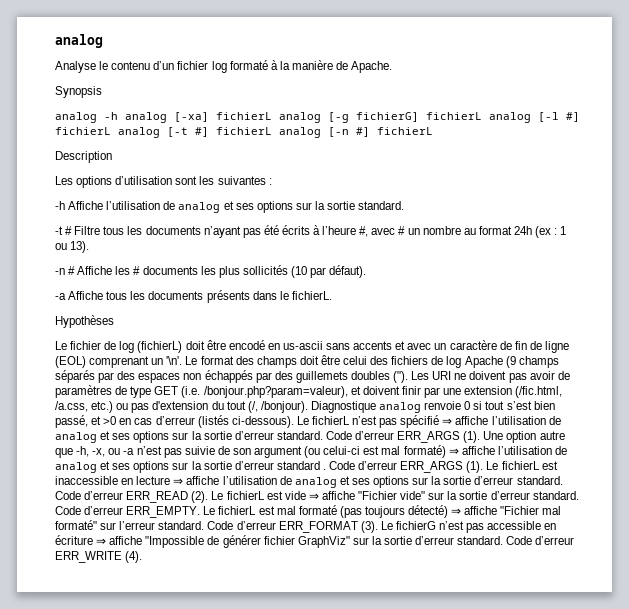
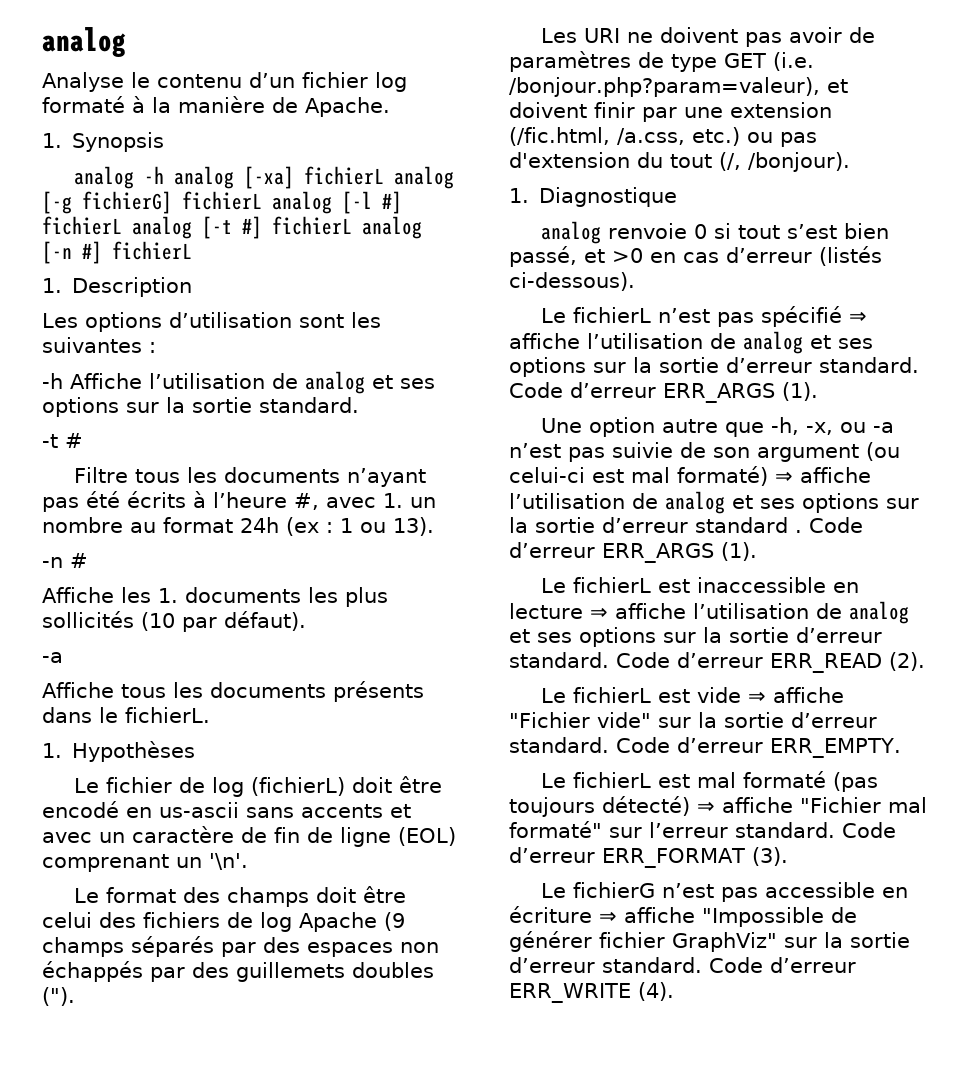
- Synopsis
+ 1. Synopsis
- Description
+ 1. Description
- -t # Filtre tous les documents n’ayant pas été écrits à l’heure #, avec # un nombre au format 24h (ex : 1 ou 13).
+ -t #
+ Filtre tous les documents n’ayant pas été écrits à l’heure #, avec 1. un nombre au format 24h (ex : 1 ou 13).
- -n # Affiche les # documents les plus sollicités (10 par défaut).
- -a Affiche tous les documents présents dans le fichierL.
+ -n #
+ Affiche les 1. documents les plus sollicités (10 par défaut).
+ -a
+ Affiche tous les documents présents dans le fichierL.
- Hypothèses
+ 1. Hypothèses
- Le fichier de log (fichierL) doit être encodé en us-ascii sans accents et avec un caractère de fin de ligne (EOL) comprenant un '\n'. Le format des champs doit être celui des fichiers de log Apache (9 champs séparés par des espaces non échappés par des guillemets doubles ("). Les URI ne doivent pas avoir de paramètres de type GET (i.e. /bonjour.php?param=valeur), et doivent finir par une extension (/fic.html, /a.css, etc.) ou pas d'extension du tout (/, /bonjour). Diagnostique analog renvoie 0 si tout s’est bien passé, et >0 en cas d’erreur (listés ci-dessous). Le fichierL n’est pas spécifié ⇒ affiche l’utilisation de analog et ses options sur la sortie d’erreur standard. Code d’erreur ERR_ARGS (1). Une option autre que -h, -x, ou -a n’est pas suivie de son argument (ou celui-ci est mal formaté) ⇒ affiche l’utilisation de analog et ses options sur la sortie d’erreur standard . Code d’erreur ERR_ARGS (1). Le fichierL est inaccessible en lecture ⇒ affiche l’utilisation de analog et ses options sur la sortie d’erreur standard.
+ Le fichier de log (fichierL) doit être encodé en us-ascii sans accents et avec un caractère de fin de ligne (EOL) comprenant un '\n'.
+ Le format des champs doit être celui des fichiers de log Apache (9 champs séparés par des espaces non échappés par des guillemets doubles (").
+ Les URI ne doivent pas avoir de paramètres de type GET (i.e. /bonjour.php?param=valeur), et doivent finir par une extension (/fic.html, /a.css, etc.) ou pas d'extension du tout (/, /bonjour).
+ 1. Diagnostique
+ analog renvoie 0 si tout s’est bien passé, et >0 en cas d’erreur (listés ci-dessous).
+ Le fichierL n’est pas spécifié ⇒ affiche l’utilisation de analog et ses options sur la sortie d’erreur standard. Code d’erreur ERR_ARGS (1).
+ Une option autre que -h, -x, ou -a n’est pas suivie de son argument (ou celui-ci est mal formaté) ⇒ affiche l’utilisation de analog et ses options sur la sortie d’erreur standard . Code d’erreur ERR_ARGS (1).
+ Le fichierL est inaccessible en lecture ⇒ affiche l’utilisation de analog et ses options sur la sortie d’erreur standard.
- Code d’erreur ERR_READ (2). Le fichierL est vide ⇒ affiche "Fichier vide" sur la sortie d’erreur standard.
+ Code d’erreur ERR_READ (2).
+ Le fichierL est vide ⇒ affiche "Fichier vide" sur la sortie d’erreur standard.
- Code d’erreur ERR_EMPTY. Le fichierL est mal formaté (pas toujours détecté) ⇒ affiche "Fichier mal formaté" sur l’erreur standard.
+ Code d’erreur ERR_EMPTY.
+ Le fichierL est mal formaté (pas toujours détecté) ⇒ affiche "Fichier mal formaté" sur l’erreur standard.
- Code d’erreur ERR_FORMAT (3). Le fichierG n’est pas accessible en écriture ⇒ affiche "Impossible de générer fichier GraphViz" sur la sortie d’erreur standard.
+ Code d’erreur ERR_FORMAT (3).
+ Le fichierG n’est pas accessible en écriture ⇒ affiche "Impossible de générer fichier GraphViz" sur la sortie d’erreur standard.

